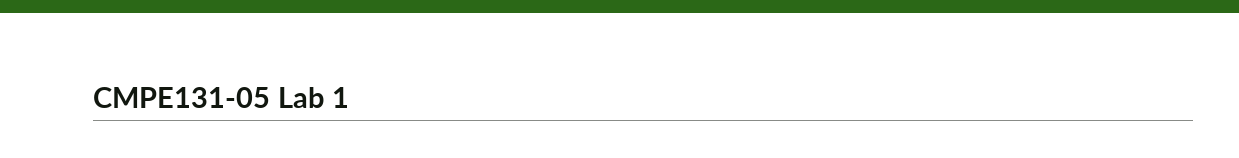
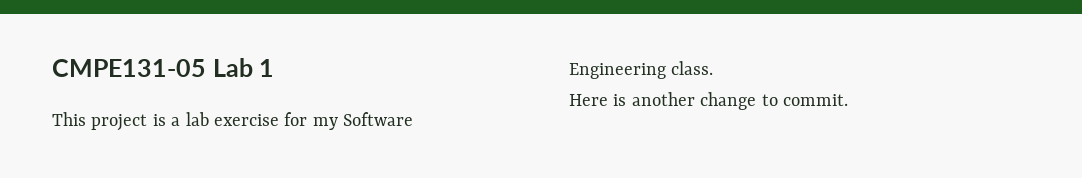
+ This project is a lab exercise for my Software Engineering class.
+ Here is another change to commit.

